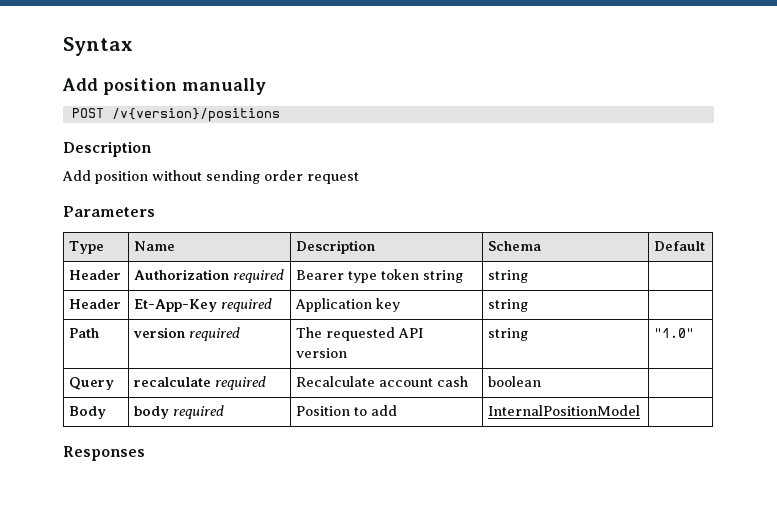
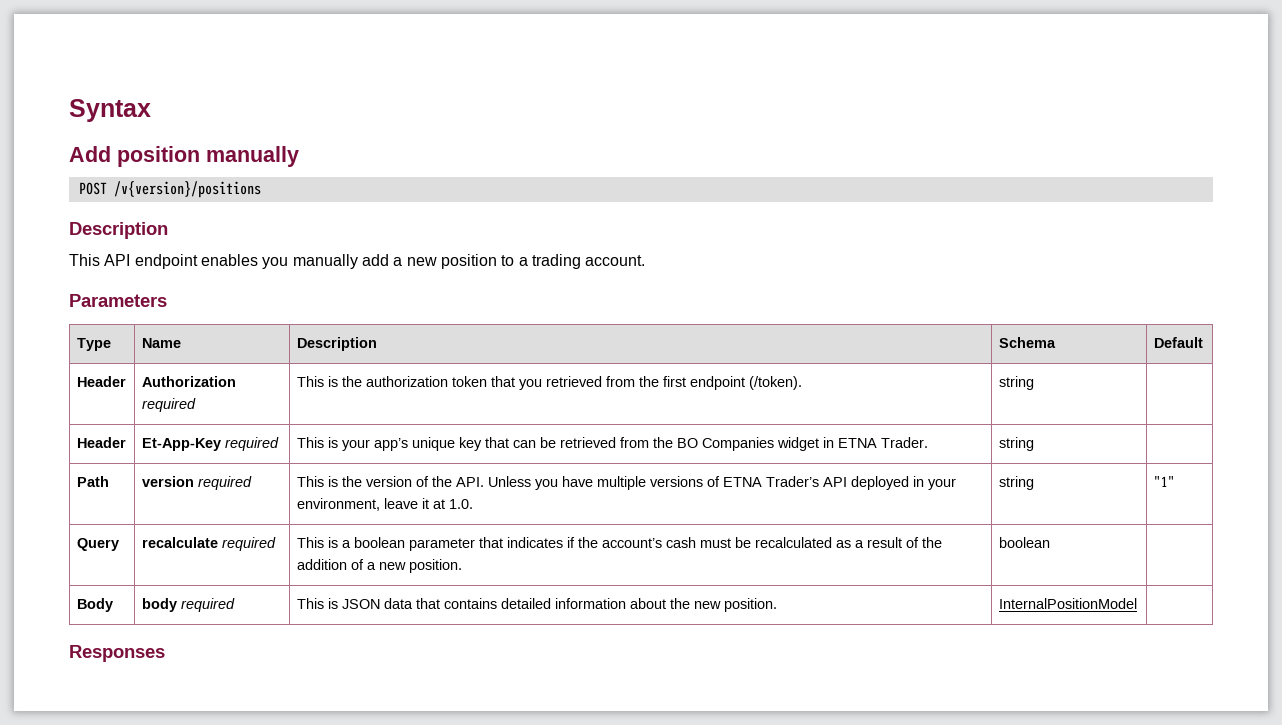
- Add position without sending order request
+ This API endpoint enables you manually add a new position to a trading account.
- Header | Authorization required | Bearer type token string | string |
- Header | Et-App-Key required | Application key | string |
- Path | version required | The requested API version | string | "1.0"
+ Header | Authorization required | This is the authorization token that you retrieved from the first endpoint (/token). | string |
+ Header | Et-App-Key required | This is your app’s unique key that can be retrieved from the BO Companies widget in ETNA Trader. | string |
+ Path | version required | This is the version of the API. Unless you have multiple versions of ETNA Trader’s API deployed in your environment, leave it at 1.0. | string | "1"
- Query | recalculate required | Recalculate account cash | boolean |
- Body | body required | Position to add | InternalPositionModel |
+ Query | recalculate required | This is a boolean parameter that indicates if the account’s cash must be recalculated as a result of the addition of a new position. | boolean |
+ Body | body required | This is JSON data that contains detailed information about the new position. | InternalPositionModel |

